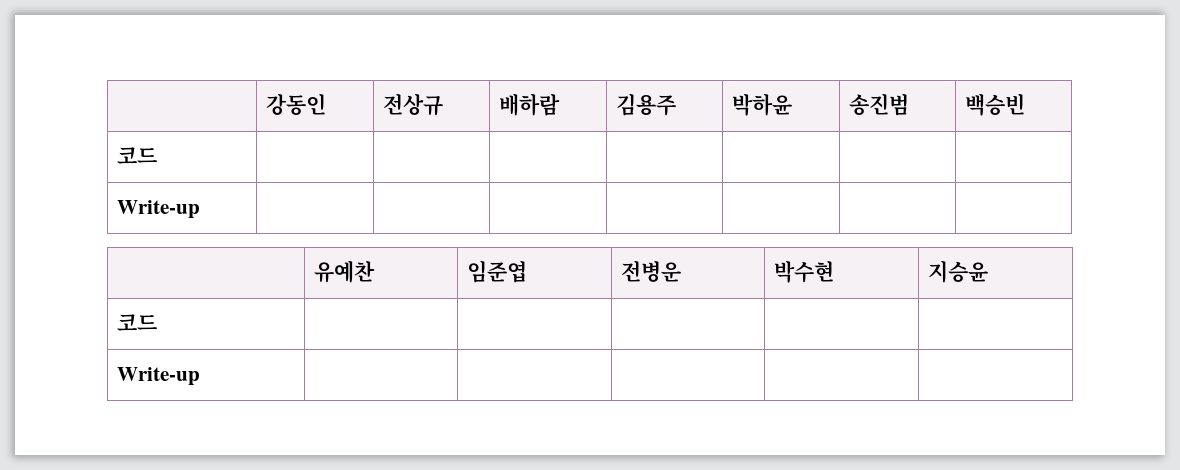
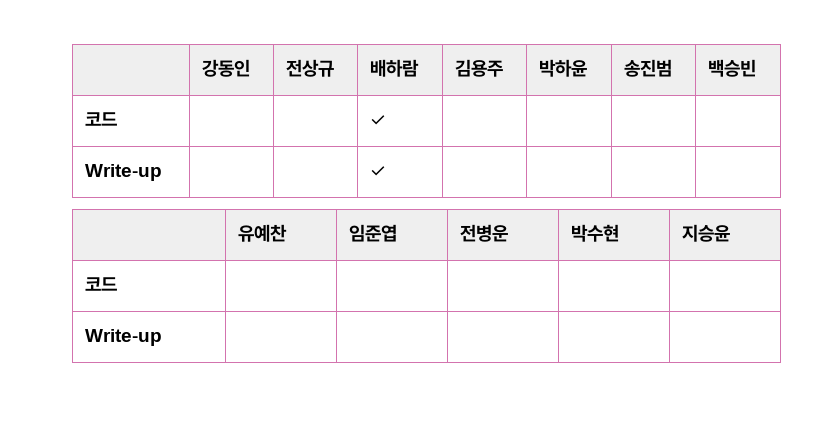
- 코드 | | | | | | |
- Write-up | | | | | | |
+ 코드 | | | ✓ | | | |
+ Write-up | | | ✓ | | | |

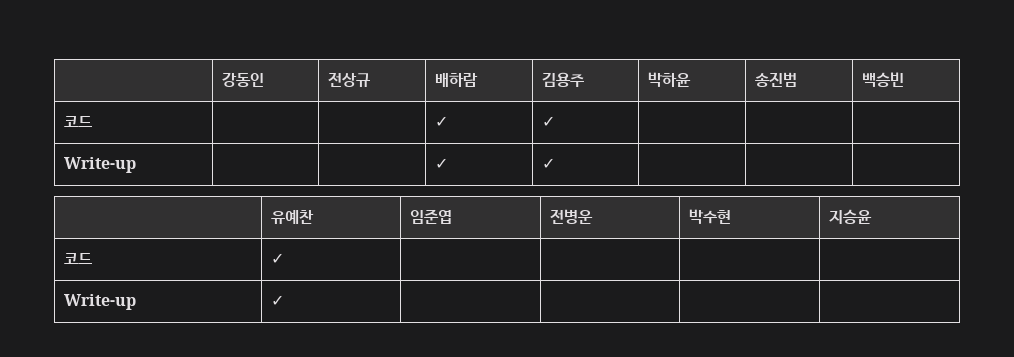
- 코드 | | | ✓ | | | |
+ 코드 | | | ✓ | ✓ | | |
- Write-up | | | ✓ | | | |
+ Write-up | | | ✓ | ✓ | | |
- 코드 | | | | |
- Write-up | | | | |
+ 코드 | ✓ | | | |
+ Write-up | ✓ | | | |

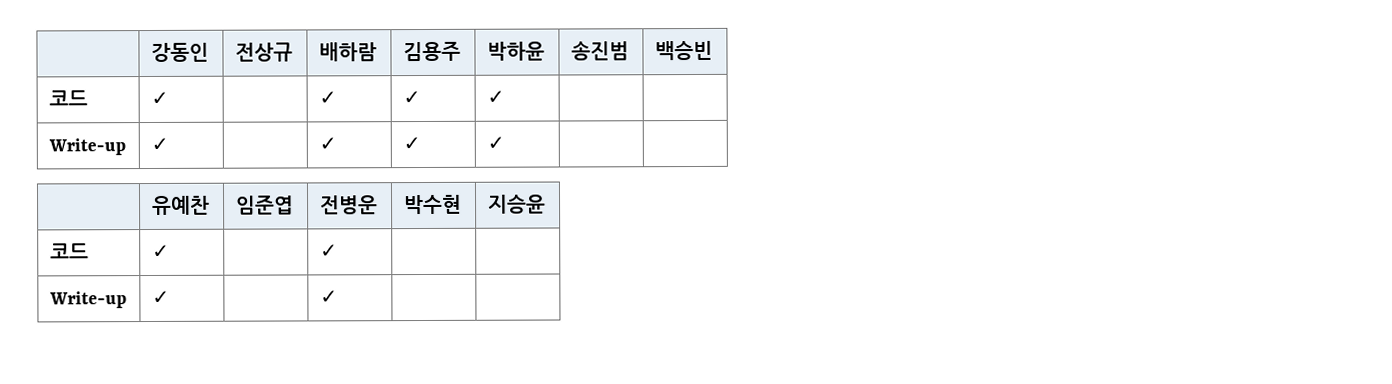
- 코드 | | | ✓ | ✓ | | |
- Write-up | | | ✓ | ✓ | | |
+ 코드 | ✓ | | ✓ | ✓ | ✓ | |
+ Write-up | ✓ | | ✓ | ✓ | ✓ | |
- 코드 | ✓ | | | |
- Write-up | ✓ | | | |
+ 코드 | ✓ | | ✓ | |
+ Write-up | ✓ | | ✓ | |

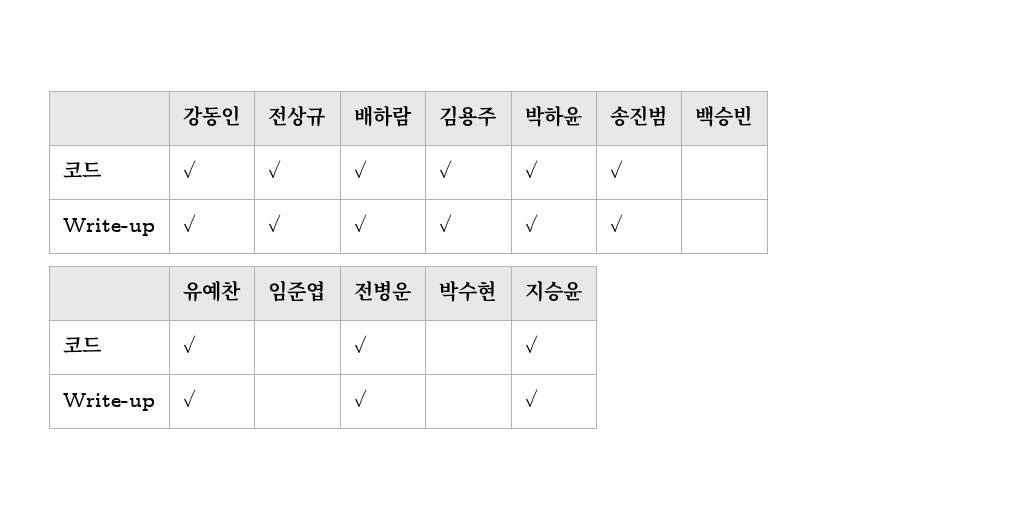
- 코드 | ✓ | | ✓ | ✓ | ✓ | |
- Write-up | ✓ | | ✓ | ✓ | ✓ | |
+ 코드 | ✓ | ✓ | ✓ | ✓ | ✓ | ✓ |
+ Write-up | ✓ | ✓ | ✓ | ✓ | ✓ | ✓ |
- 코드 | ✓ | | ✓ | |
+ 코드 | ✓ | | ✓ | | ✓
- Write-up | ✓ | | ✓ | |
+ Write-up | ✓ | | ✓ | | ✓

